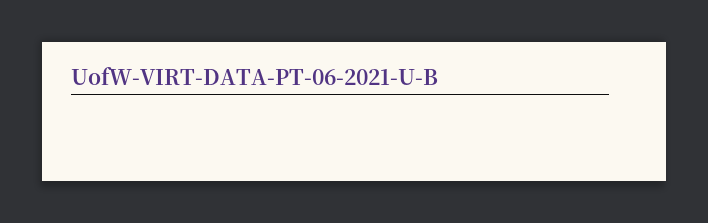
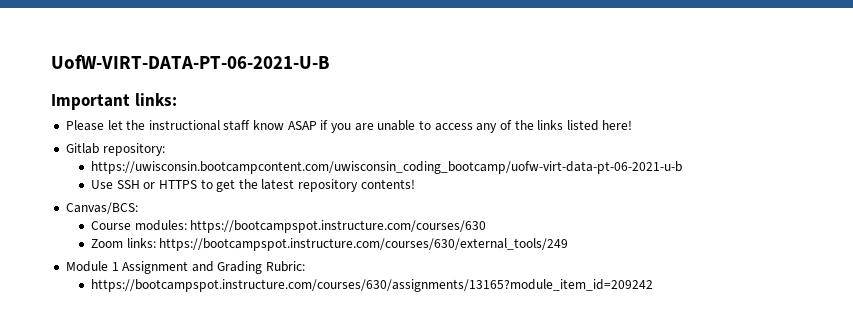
+ Important links:
+ Please let the instructional staff know ASAP if you are unable to access any of the links listed here!
+ Gitlab repository:
+ https://uwisconsin.bootcampcontent.com/uwisconsin_coding_bootcamp/uofw-virt-data-pt-06-2021-u-b
+ Use SSH or HTTPS to get the latest repository contents!
+ Canvas/BCS:
+ Course modules: https://bootcampspot.instructure.com/courses/630
+ Zoom links: https://bootcampspot.instructure.com/courses/630/external_tools/249
+ Module 1 Assignment and Grading Rubric:
+ https://bootcampspot.instructure.com/courses/630/assignments/13165?module_item_id=209242

